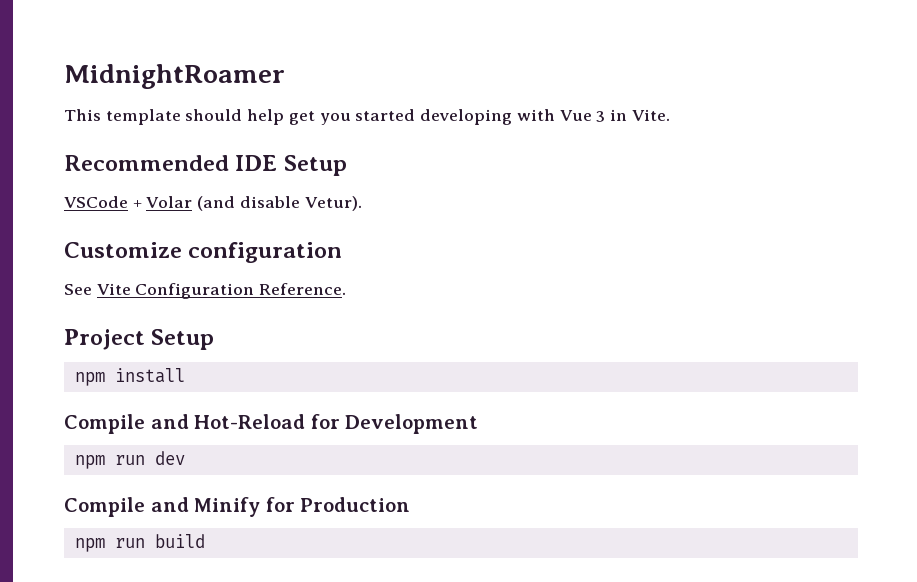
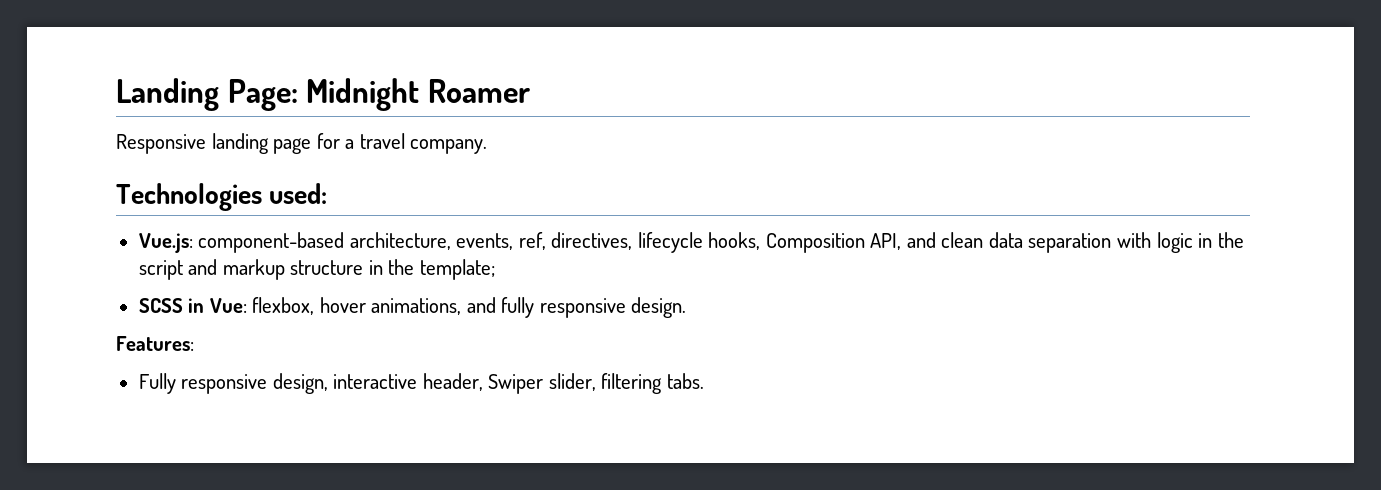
- MidnightRoamer
- This template should help get you started developing with Vue 3 in Vite.
- Recommended IDE Setup
- VSCode + Volar (and disable Vetur).
- Customize configuration
- See Vite Configuration Reference.
- Project Setup
- npm install
- Compile and Hot-Reload for Development
- npm run dev
- Compile and Minify for Production
- npm run build
+ Landing Page: Midnight Roamer
+ Responsive landing page for a travel company.
+ Technologies used:
+ Vue.js: component-based architecture, events, ref, directives, lifecycle hooks, Composition API, and clean data separation with logic in the script and markup structure in the template;
+ SCSS in Vue: flexbox, hover animations, and fully responsive design.
+ Features:
+ Fully responsive design, interactive header, Swiper slider, filtering tabs.

